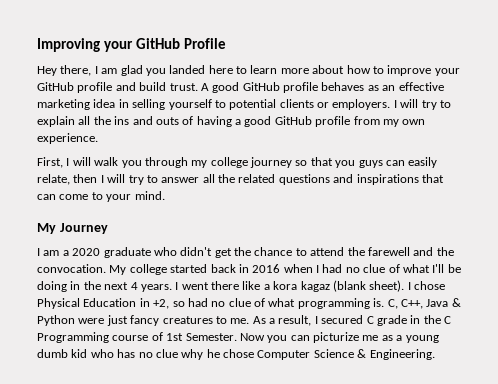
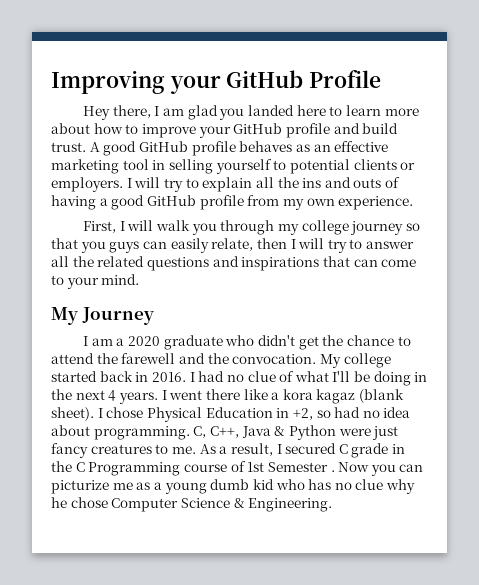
- A good GitHub profile behaves as an effective marketing idea in selling yourself to potential clients or employers.
+ A good GitHub profile behaves as an effective marketing tool in selling yourself to potential clients or employers.
- My college started back in 2016 when I had no clue of what I'll be doing in the next 4 years.
+ My college started back in 2016. I had no clue of what I'll be doing in the next 4 years.
- I chose Physical Education in +2, so had no clue of what programming is.
+ I chose Physical Education in +2, so had no idea about programming.
- As a result, I secured C grade in the C Programming course of 1st Semester.
+ As a result, I secured C grade in the C Programming course of 1st Semester .

